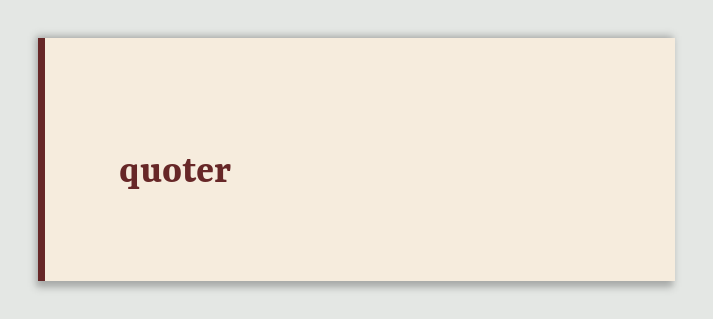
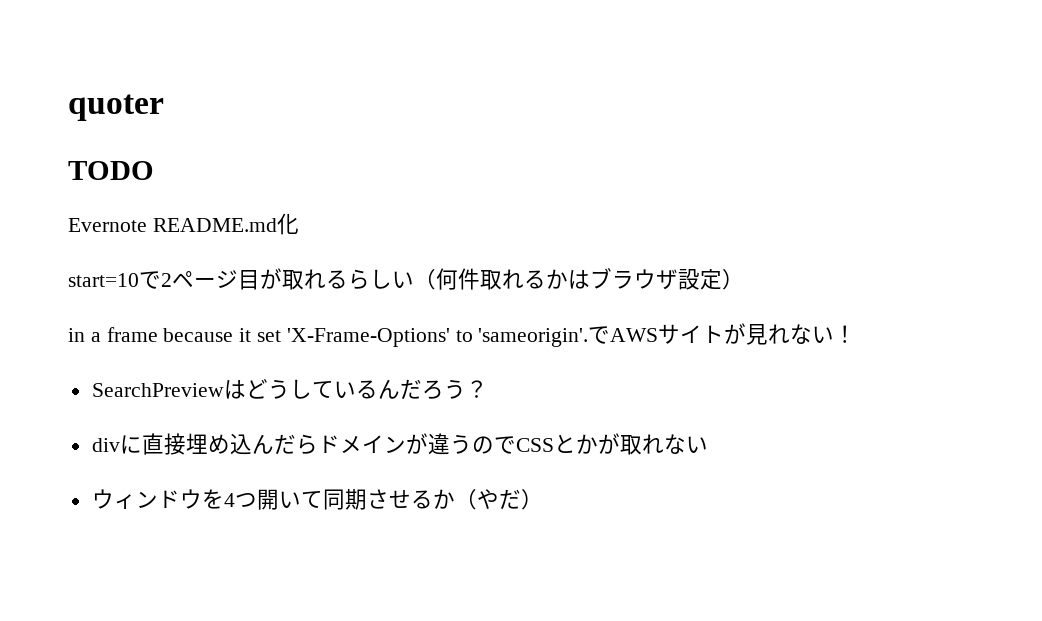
+ TODO
+ Evernote README.md化
+ start=10で2ページ目が取れるらしい（何件取れるかはブラウザ設定）
+ in a frame because it set 'X-Frame-Options' to 'sameorigin'.でAWSサイトが見れない！
+ SearchPreviewはどうしているんだろう？
+ divに直接埋め込んだらドメインが違うのでCSSとかが取れない
+ ウィンドウを4つ開いて同期させるか（やだ）

